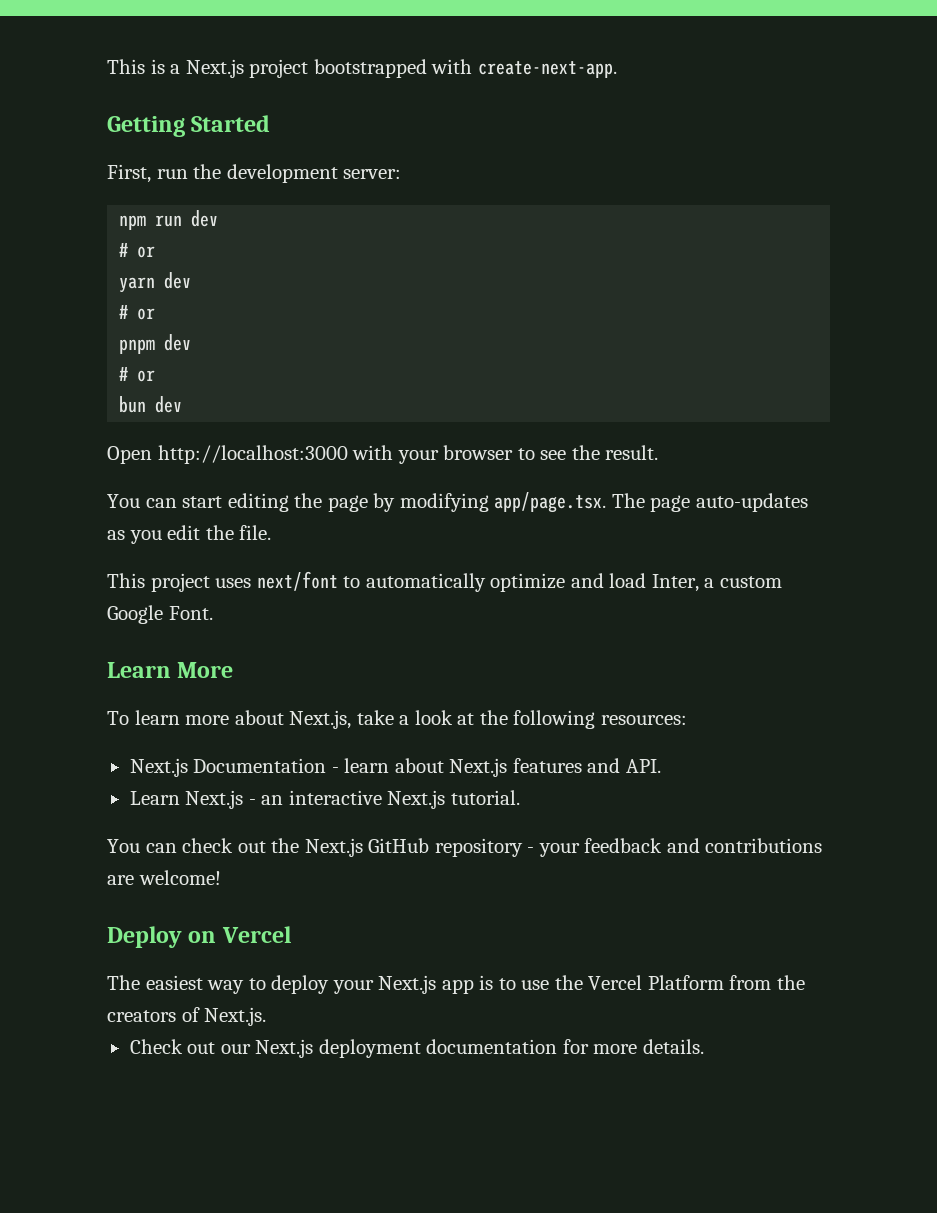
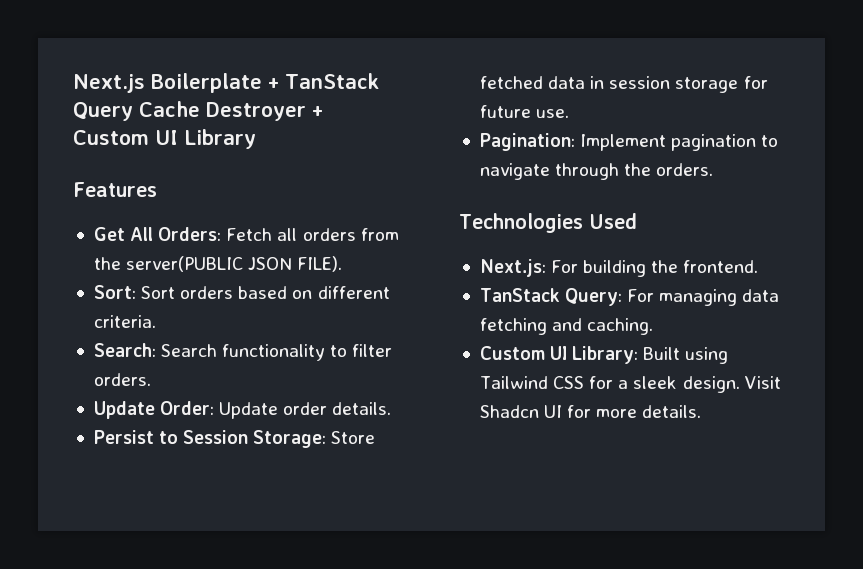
- This is a Next.js project bootstrapped with create-next-app.
- Getting Started
- First, run the development server:
- npm run dev
- # or
- yarn dev
- # or
- pnpm dev
- # or
- bun dev
- Open http://localhost:3000 with your browser to see the result.
- You can start editing the page by modifying app/page.tsx. The page auto-updates as you edit the file.
- This project uses next/font to automatically optimize and load Inter, a custom Google Font.
- Learn More
- To learn more about Next.js, take a look at the following resources:
- Next.js Documentation - learn about Next.js features and API.
- Learn Next.js - an interactive Next.js tutorial.
- You can check out the Next.js GitHub repository - your feedback and contributions are welcome!
- Deploy on Vercel
- The easiest way to deploy your Next.js app is to use the Vercel Platform from the creators of Next.js.
- Check out our Next.js deployment documentation for more details.
+ Next.js Boilerplate + TanStack Query Cache Destroyer + Custom UI Library
+ Features
+ Get All Orders: Fetch all orders from the server(PUBLIC JSON FILE).
+ Sort: Sort orders based on different criteria.
+ Search: Search functionality to filter orders.
+ Update Order: Update order details.
+ Persist to Session Storage: Store fetched data in session storage for future use.
+ Pagination: Implement pagination to navigate through the orders.
+ Technologies Used
+ Next.js: For building the frontend.
+ TanStack Query: For managing data fetching and caching.
+ Custom UI Library: Built using Tailwind CSS for a sleek design. Visit Shadcn UI for more details.

